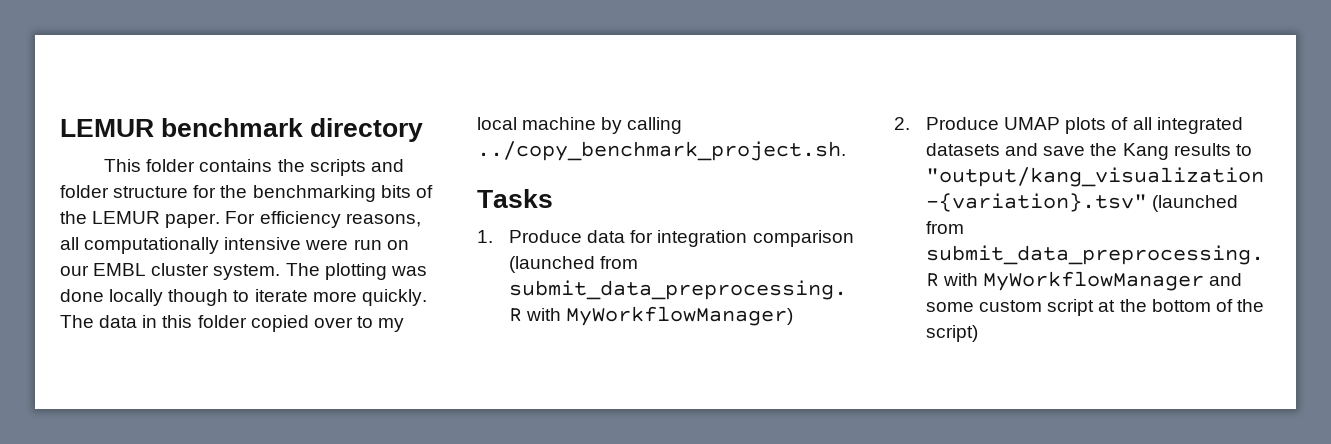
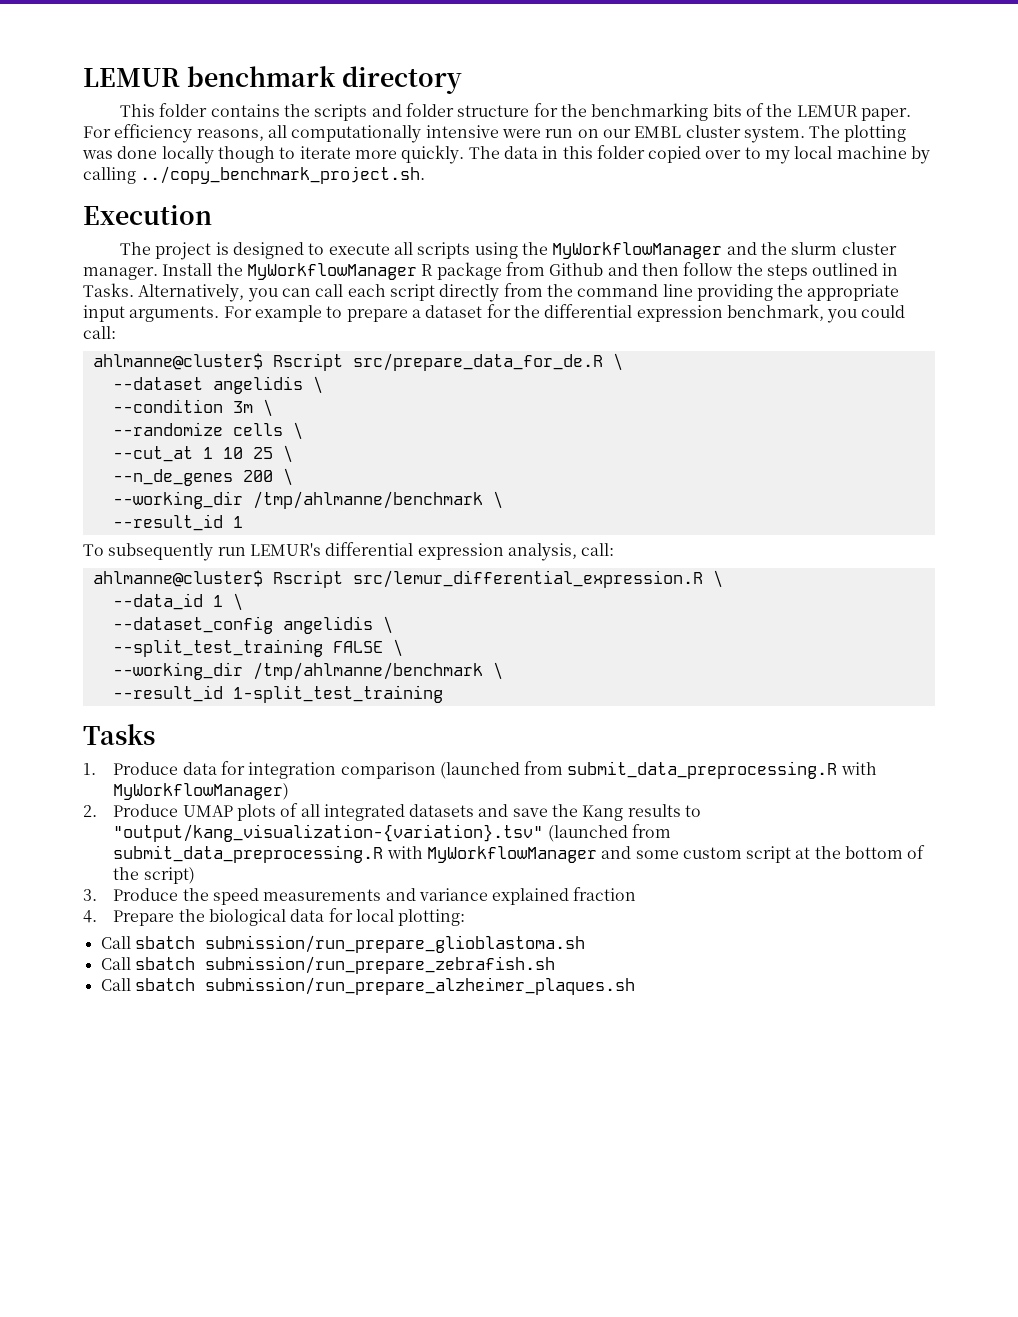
+ Execution
+ The project is designed to execute all scripts using the MyWorkflowManager and the slurm cluster manager. Install the MyWorkflowManager R package from Github and then follow the steps outlined in Tasks. Alternatively, you can call each script directly from the command line providing the appropriate input arguments. For example to prepare a dataset for the differential expression benchmark, you could call:
+ ahlmanne@cluster$ Rscript src/prepare_data_for_de.R \
+ --dataset angelidis \
+ --condition 3m \
+ --randomize cells \
+ --cut_at 1 10 25 \
+ --n_de_genes 200 \
+ --working_dir /tmp/ahlmanne/benchmark \
+ --result_id 1
+ To subsequently run LEMUR's differential expression analysis, call:
+ ahlmanne@cluster$ Rscript src/lemur_differential_expression.R \
+ --data_id 1 \
+ --dataset_config angelidis \
+ --split_test_training FALSE \
+ --working_dir /tmp/ahlmanne/benchmark \
+ --result_id 1-split_test_training
+ 3. Produce the speed measurements and variance explained fraction
+ 4. Prepare the biological data for local plotting:
+ Call sbatch submission/run_prepare_glioblastoma.sh
+ Call sbatch submission/run_prepare_zebrafish.sh
+ Call sbatch submission/run_prepare_alzheimer_plaques.sh

